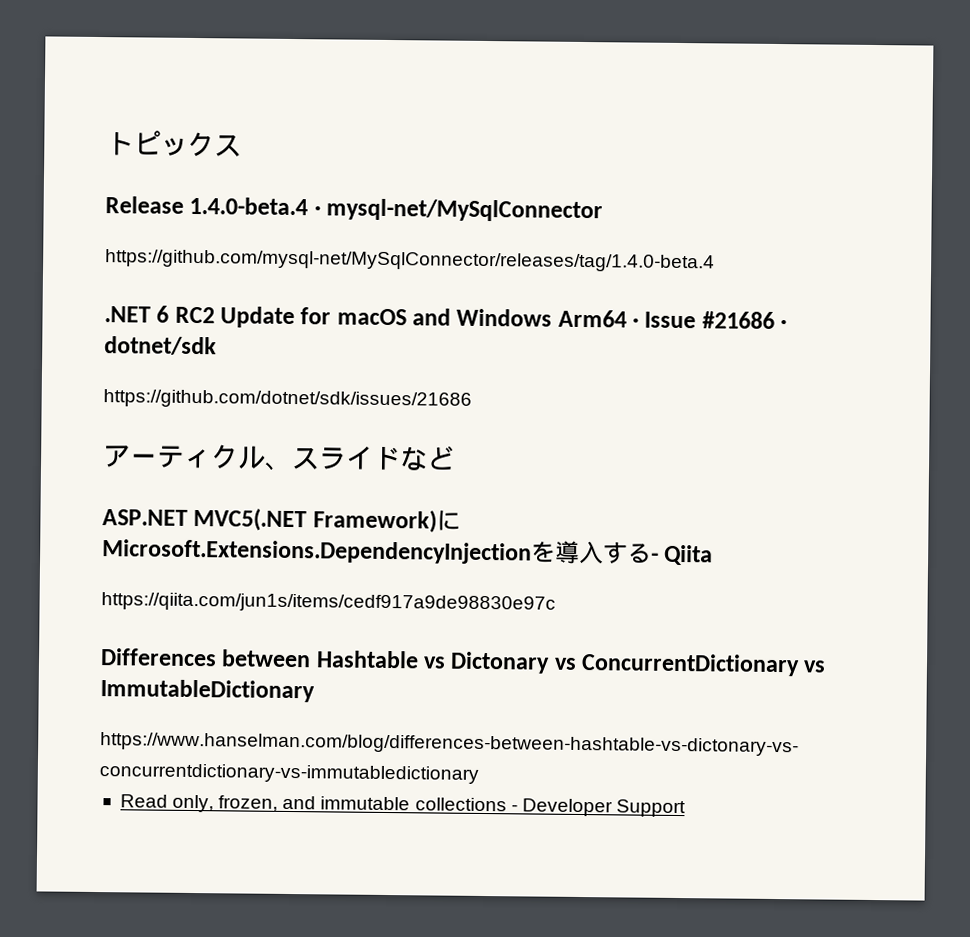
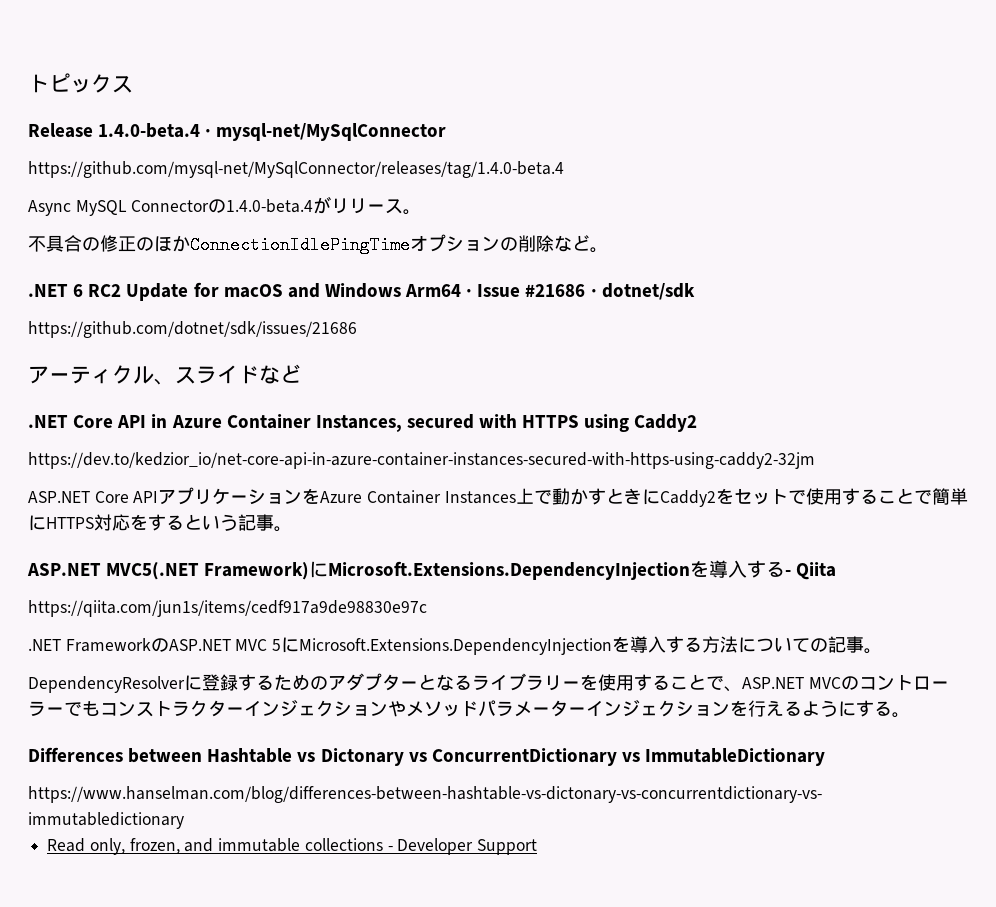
+ Async MySQL Connectorの1.4.0-beta.4がリリース。
+ 不具合の修正のほかConnectionIdlePingTimeオプションの削除など。
+ .NET Core API in Azure Container Instances, secured with HTTPS using Caddy2
+ https://dev.to/kedzior_io/net-core-api-in-azure-container-instances-secured-with-https-using-caddy2-32jm
+ ASP.NET Core APIアプリケーションをAzure Container Instances上で動かすときにCaddy2をセットで使用することで簡単にHTTPS対応をするという記事。
+ .NET FrameworkのASP.NET MVC 5にMicrosoft.Extensions.DependencyInjectionを導入する方法についての記事。
+ DependencyResolverに登録するためのアダプターとなるライブラリーを使用することで、ASP.NET MVCのコントローラーでもコンストラクターインジェクションやメソッドパラメーターインジェクションを行えるようにする。

